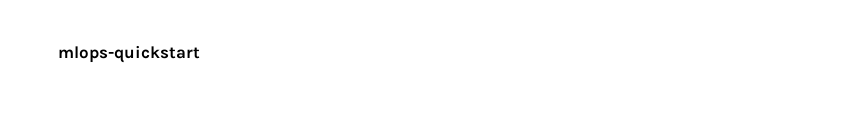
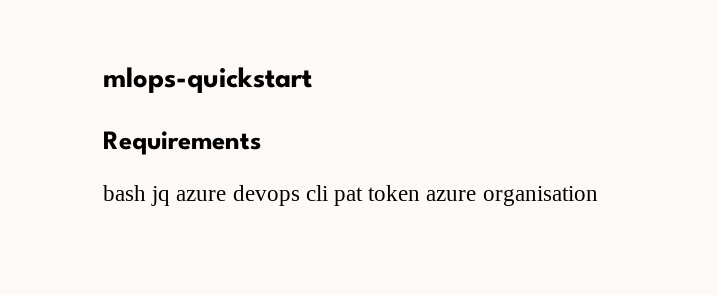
+ Requirements
+ bash jq azure devops cli pat token azure organisation

